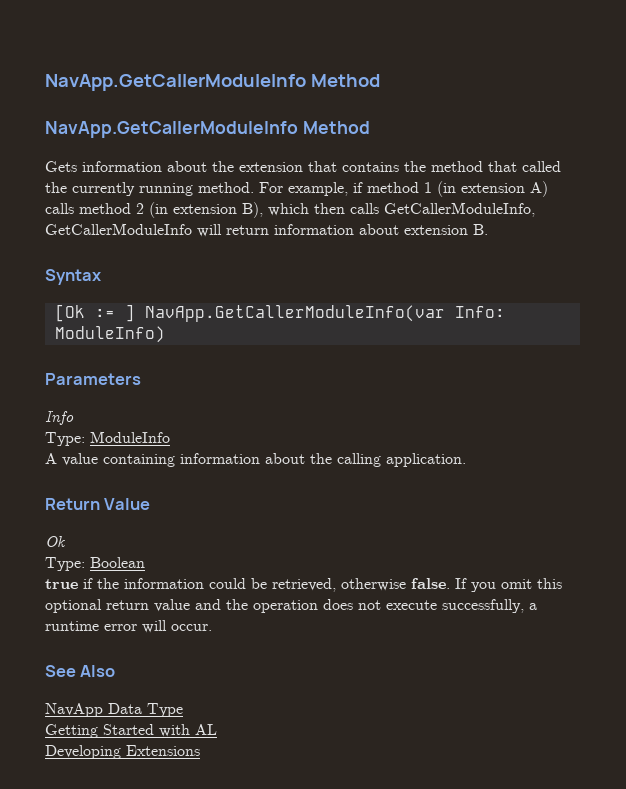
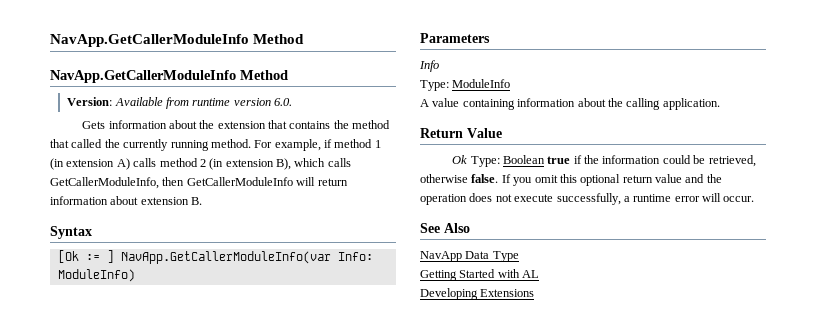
+ Version: Available from runtime version 6.0.
- For example, if method 1 (in extension A) calls method 2 (in extension B), which then calls GetCallerModuleInfo, GetCallerModuleInfo will return information about extension B.
+ For example, if method 1 (in extension A) calls method 2 (in extension B), which calls GetCallerModuleInfo, then GetCallerModuleInfo will return information about extension B.
- Ok
- Type: Boolean
- true if the information could be retrieved, otherwise false.
+ Ok Type: Boolean true if the information could be retrieved, otherwise false.

